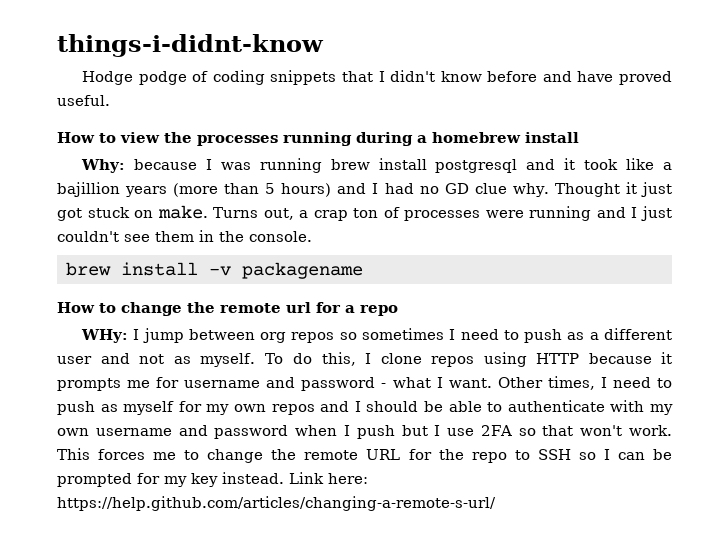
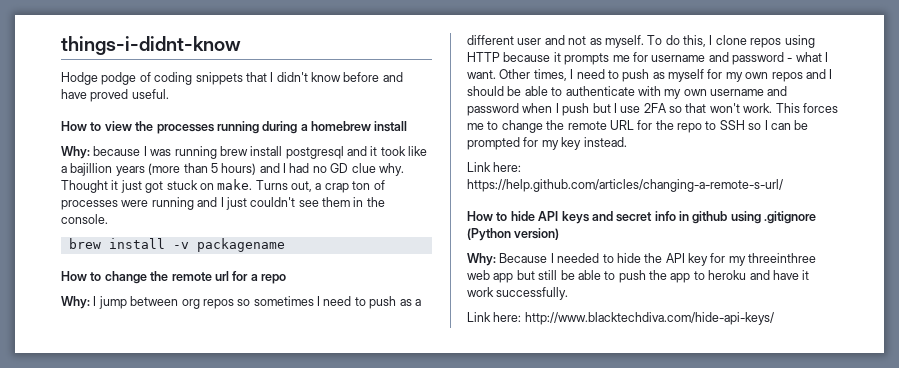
- WHy: I jump between org repos so sometimes I need to push as a different user and not as myself.
+ Why: I jump between org repos so sometimes I need to push as a different user and not as myself.
- This forces me to change the remote URL for the repo to SSH so I can be prompted for my key instead. Link here: https://help.github.com/articles/changing-a-remote-s-url/
+ This forces me to change the remote URL for the repo to SSH so I can be prompted for my key instead.
+ Link here: https://help.github.com/articles/changing-a-remote-s-url/
+ How to hide API keys and secret info in github using .gitignore (Python version)
+ Why: Because I needed to hide the API key for my threeinthree web app but still be able to push the app to heroku and have it work successfully.
+ Link here: http://www.blacktechdiva.com/hide-api-keys/

